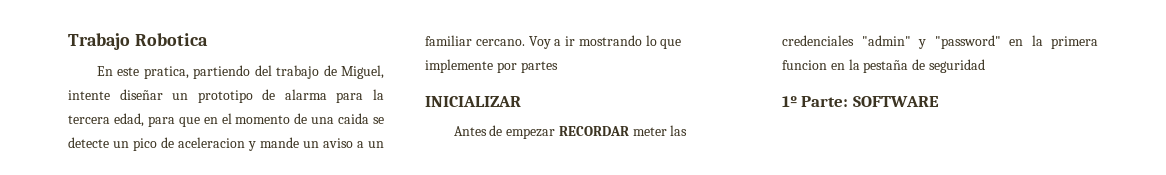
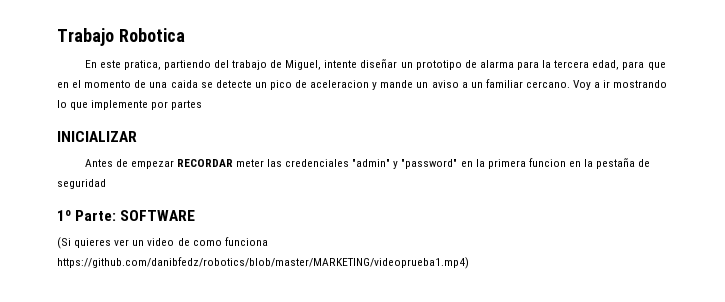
+ (Si quieres ver un video de como funciona https://github.com/danibfedz/robotics/blob/master/MARKETING/videoprueba1.mp4)

